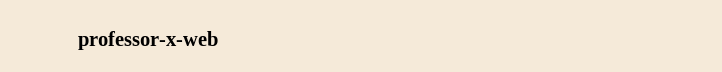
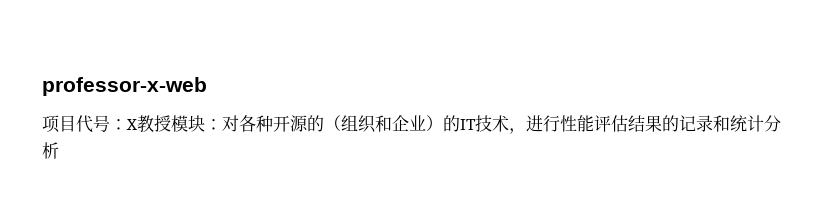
+ 项目代号：X教授模块：对各种开源的（组织和企业）的IT技术，进行性能评估结果的记录和统计分析

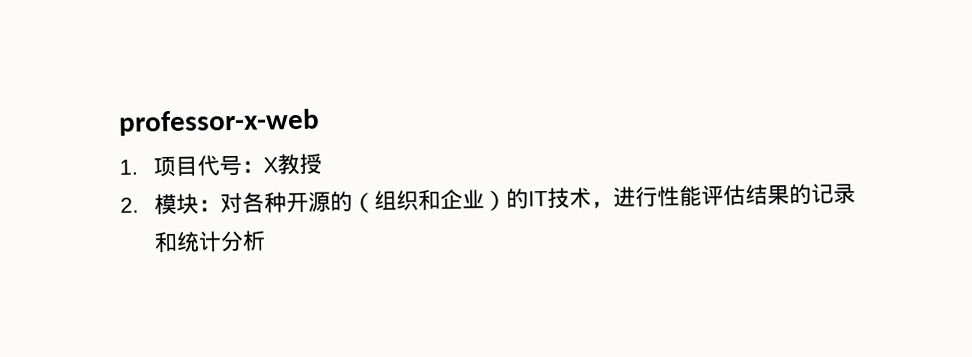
- 项目代号：X教授模块：对各种开源的（组织和企业）的IT技术，进行性能评估结果的记录和统计分析
+ 1.项目代号：X教授
+ 2.模块：对各种开源的（组织和企业）的IT技术，进行性能评估结果的记录和统计分析

